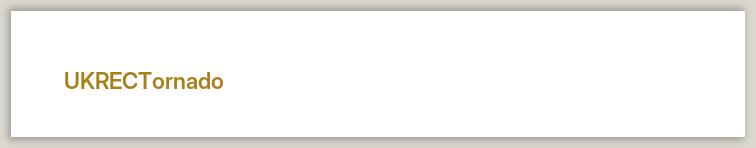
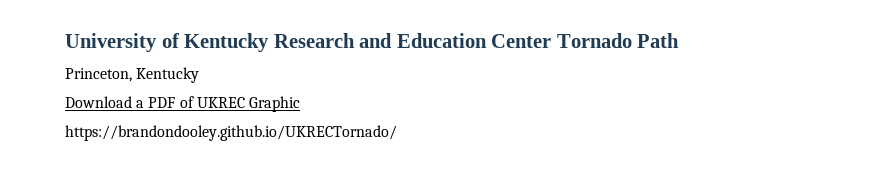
- UKRECTornado
+ University of Kentucky Research and Education Center Tornado Path
+ Princeton, Kentucky
+ Download a PDF of UKREC Graphic
+ https://brandondooley.github.io/UKRECTornado/

